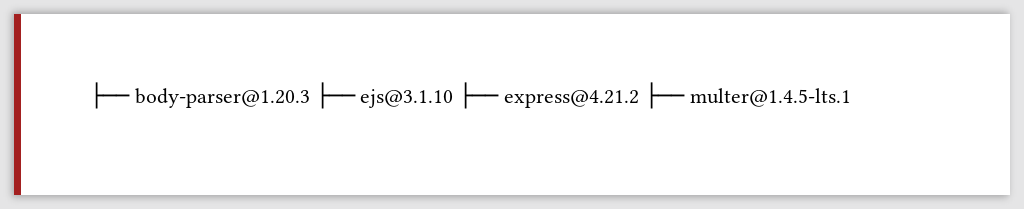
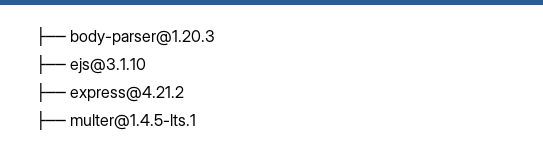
- ├── body-parser@1.20.3 ├── ejs@3.1.10 ├── express@4.21.2 ├── multer@1.4.5-lts.1
+ ├── body-parser@1.20.3
+ ├── ejs@3.1.10
+ ├── express@4.21.2
+ ├── multer@1.4.5-lts.1

